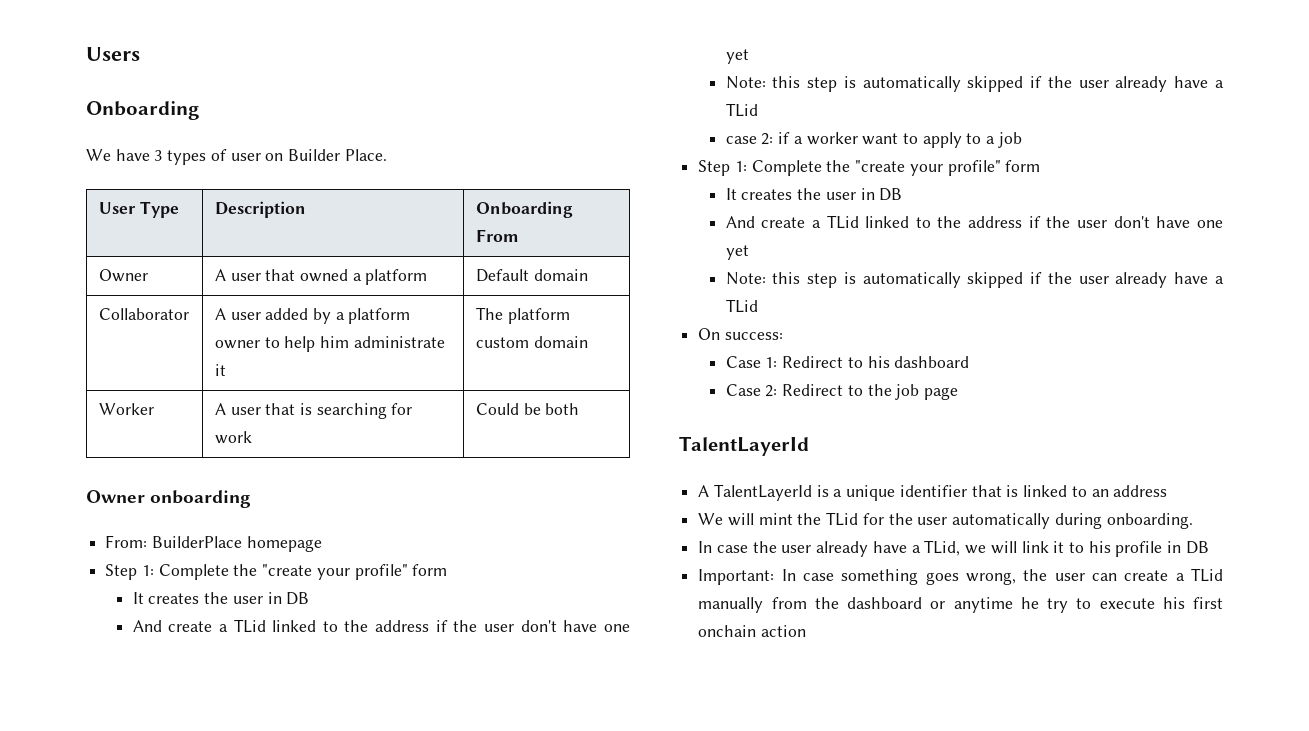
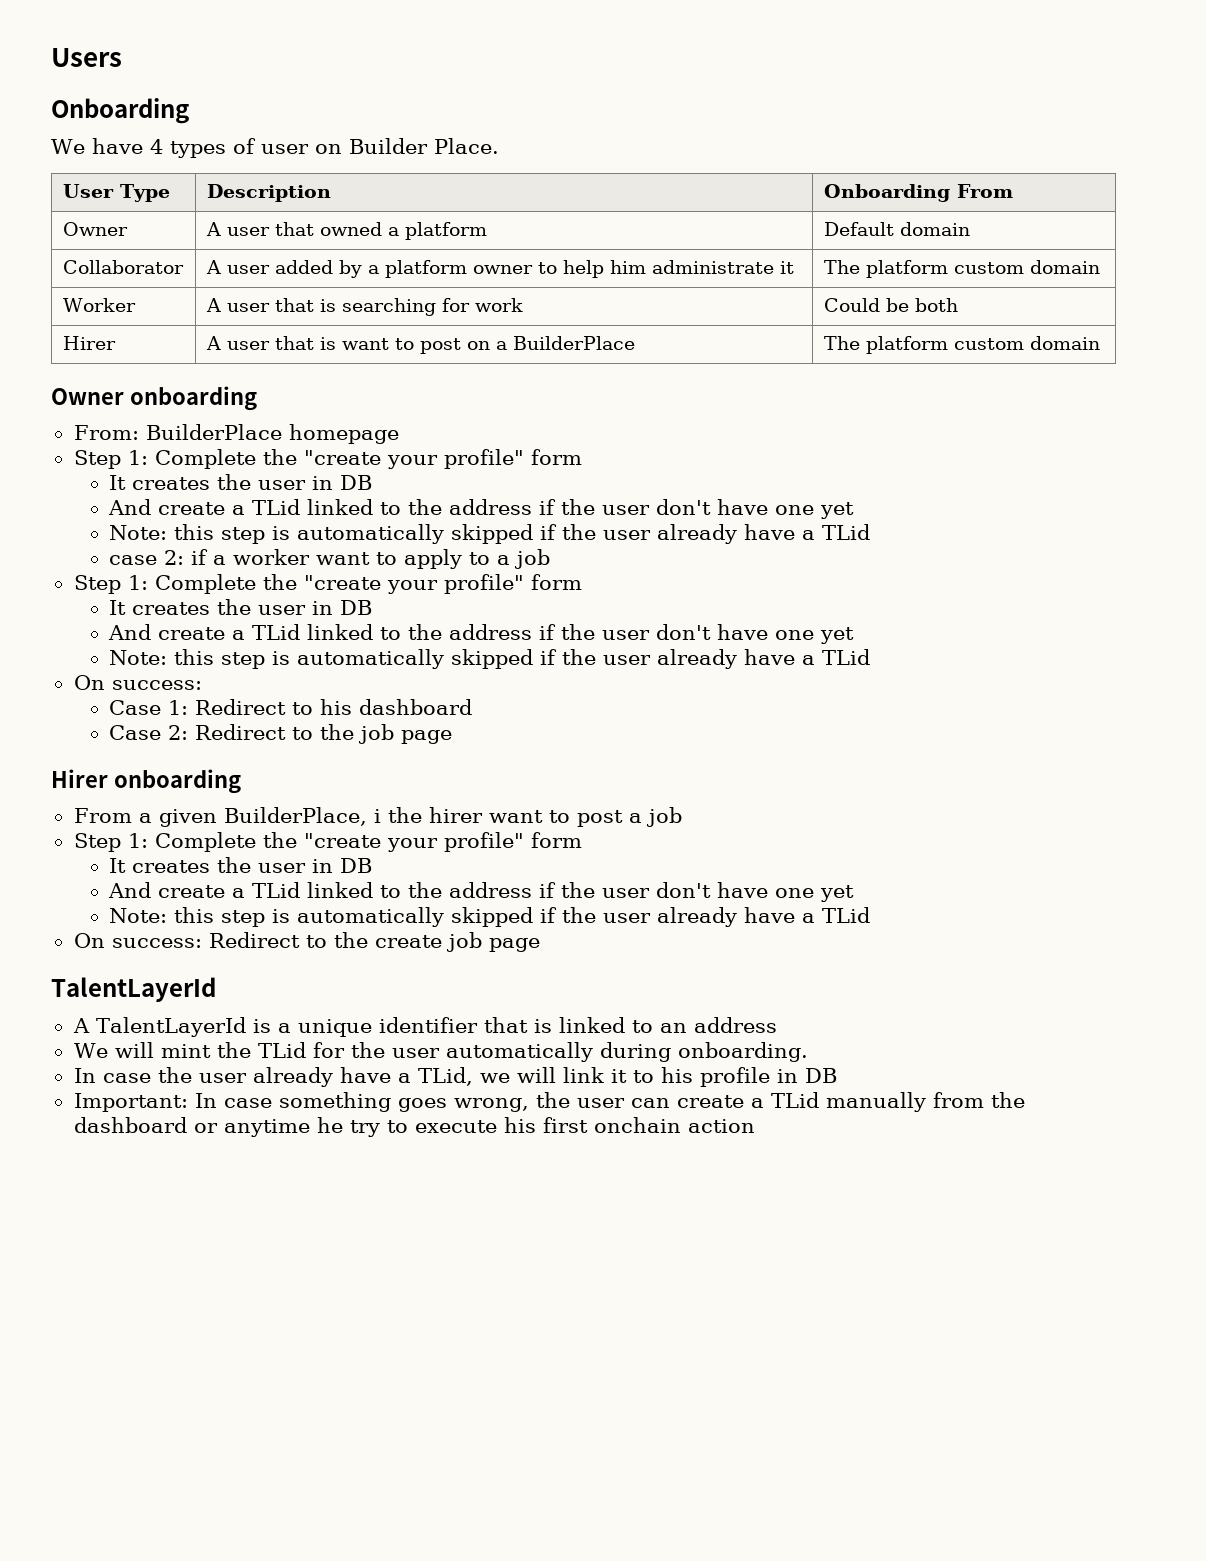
- We have 3 types of user on Builder Place.
+ We have 4 types of user on Builder Place.
+ Hirer | A user that is want to post on a BuilderPlace | The platform custom domain
+ Hirer onboarding
+ From a given BuilderPlace, i the hirer want to post a job
+ Step 1: Complete the "create your profile" form
+ It creates the user in DB
+ And create a TLid linked to the address if the user don't have one yet
+ Note: this step is automatically skipped if the user already have a TLid
+ On success: Redirect to the create job page

